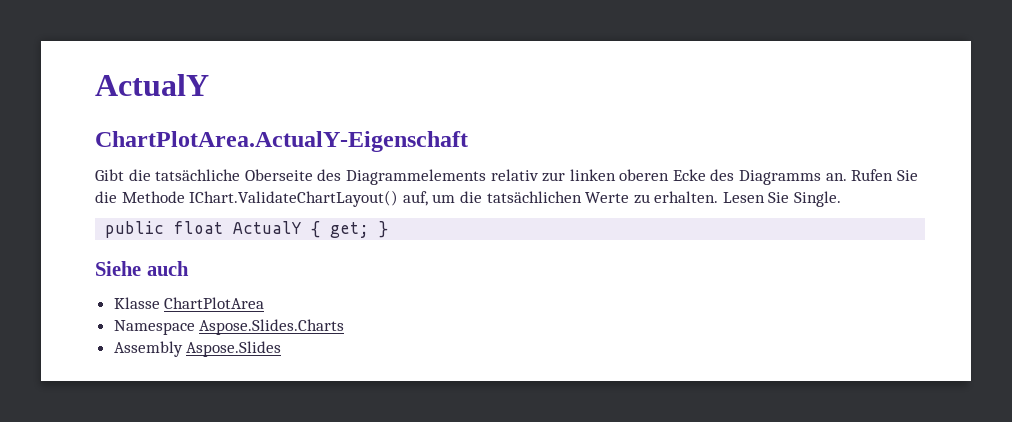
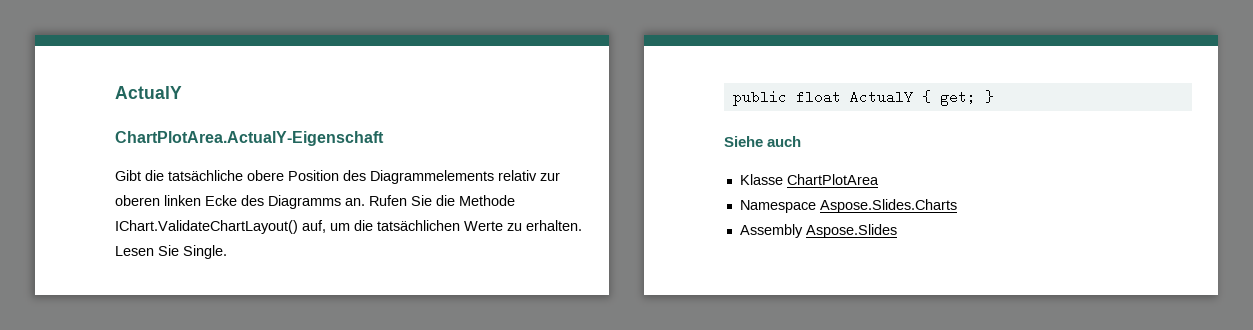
- Gibt die tatsächliche Oberseite des Diagrammelements relativ zur linken oberen Ecke des Diagramms an.
+ Gibt die tatsächliche obere Position des Diagrammelements relativ zur oberen linken Ecke des Diagramms an.

